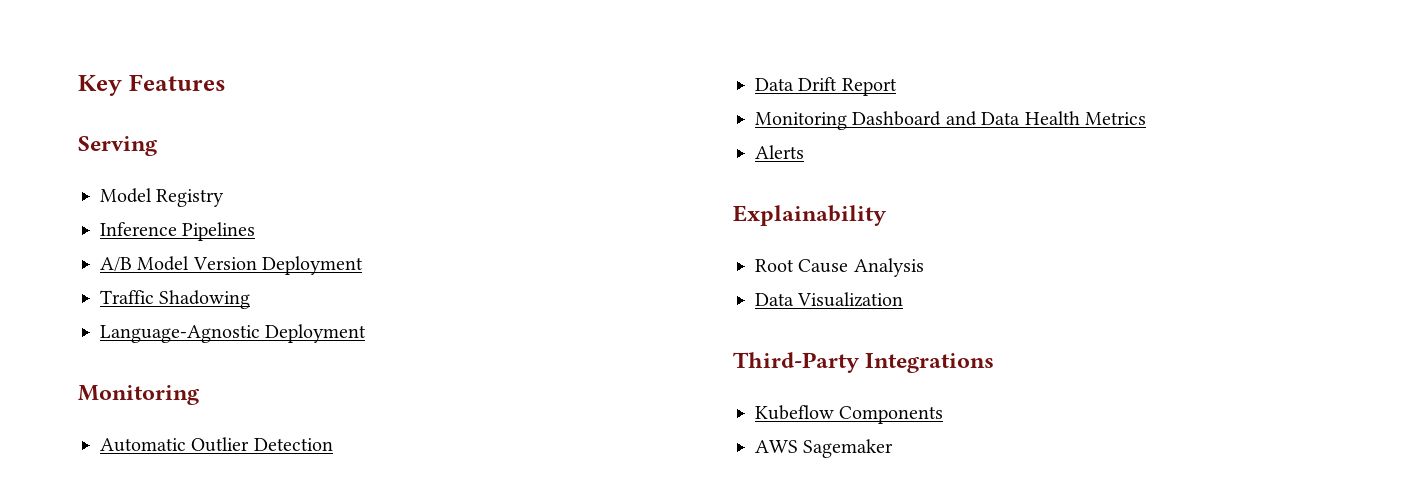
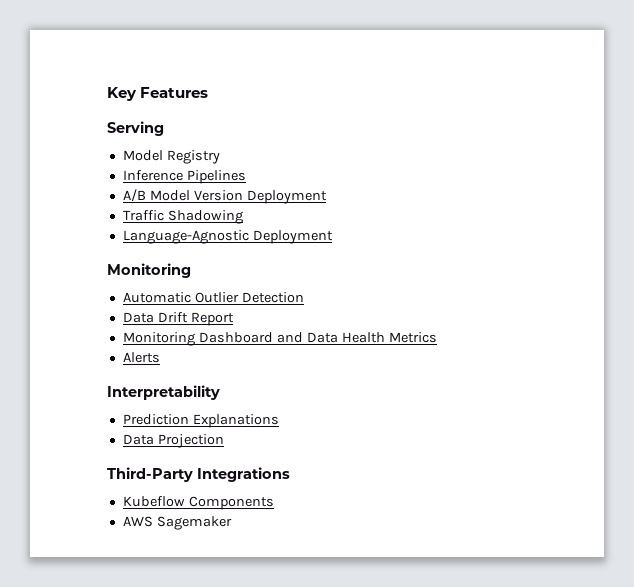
- Explainability
- Root Cause Analysis
- Data Visualization
+ Interpretability
+ Prediction Explanations
+ Data Projection

